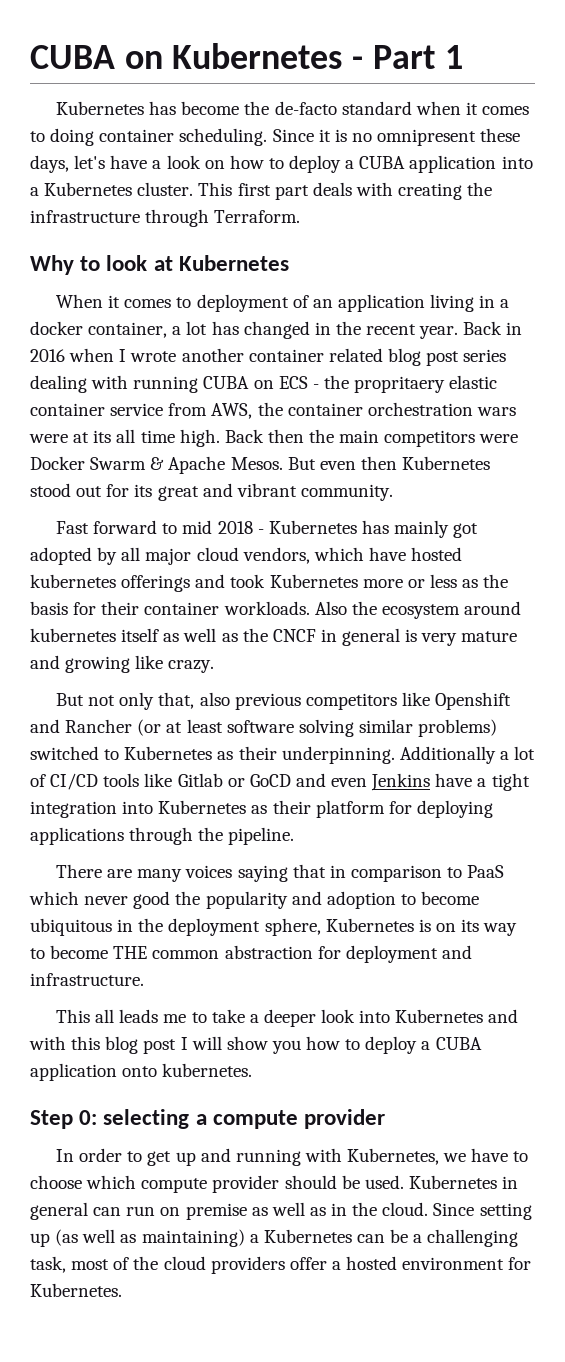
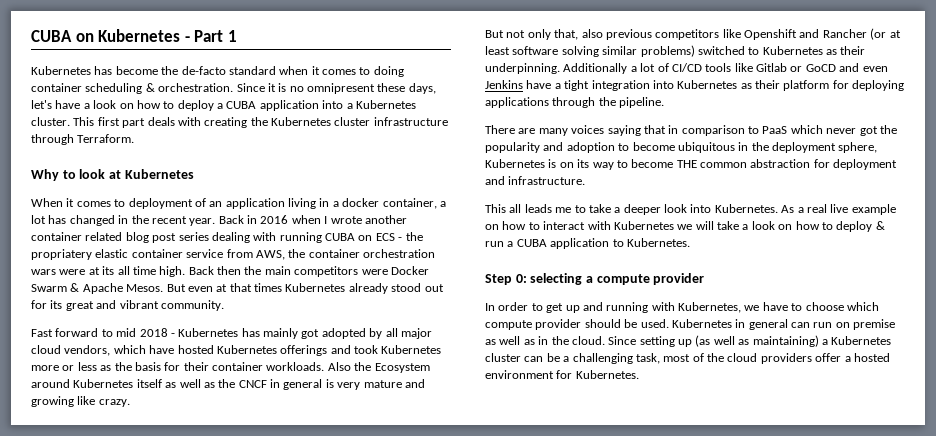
- Kubernetes has become the de-facto standard when it comes to doing container scheduling.
+ Kubernetes has become the de-facto standard when it comes to doing container scheduling & orchestration.
- This first part deals with creating the infrastructure through Terraform.
+ This first part deals with creating the Kubernetes cluster infrastructure through Terraform.
- Back in 2016 when I wrote another container related blog post series dealing with running CUBA on ECS - the propritaery elastic container service from AWS, the container orchestration wars were at its all time high.
+ Back in 2016 when I wrote another container related blog post series dealing with running CUBA on ECS - the propriatery elastic container service from AWS, the container orchestration wars were at its all time high.
- But even then Kubernetes stood out for its great and vibrant community.
+ But even at that times Kubernetes already stood out for its great and vibrant community.
- Fast forward to mid 2018 - Kubernetes has mainly got adopted by all major cloud vendors, which have hosted kubernetes offerings and took Kubernetes more or less as the basis for their container workloads.
+ Fast forward to mid 2018 - Kubernetes has mainly got adopted by all major cloud vendors, which have hosted Kubernetes offerings and took Kubernetes more or less as the basis for their container workloads.
- Also the ecosystem around kubernetes itself as well as the CNCF in general is very mature and growing like crazy.
+ Also the Ecosystem around Kubernetes itself as well as the CNCF in general is very mature and growing like crazy.
- There are many voices saying that in comparison to PaaS which never good the popularity and adoption to become ubiquitous in the deployment sphere, Kubernetes is on its way to become THE common abstraction for deployment and infrastructure.
+ There are many voices saying that in comparison to PaaS which never got the popularity and adoption to become ubiquitous in the deployment sphere, Kubernetes is on its way to become THE common abstraction for deployment and infrastructure.
- This all leads me to take a deeper look into Kubernetes and with this blog post I will show you how to deploy a CUBA application onto kubernetes.
+ This all leads me to take a deeper look into Kubernetes. As a real live example on how to interact with Kubernetes we will take a look on how to deploy & run a CUBA application to Kubernetes.
- Since setting up (as well as maintaining) a Kubernetes can be a challenging task, most of the cloud providers offer a hosted environment for Kubernetes.
+ Since setting up (as well as maintaining) a Kubernetes cluster can be a challenging task, most of the cloud providers offer a hosted environment for Kubernetes.

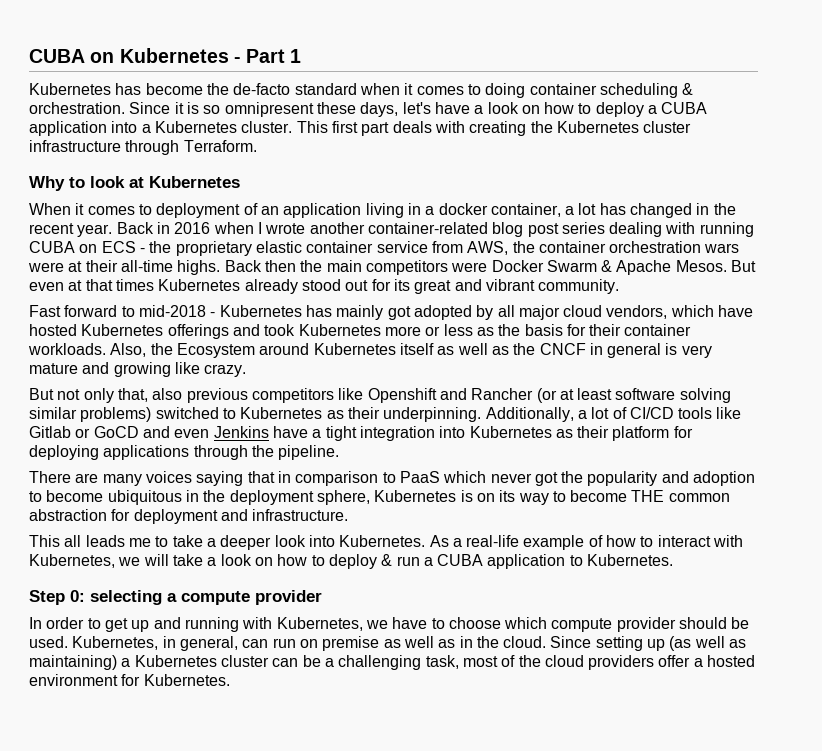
- Since it is no omnipresent these days, let's have a look on how to deploy a CUBA application into a Kubernetes cluster.
+ Since it is so omnipresent these days, let's have a look on how to deploy a CUBA application into a Kubernetes cluster.
- Back in 2016 when I wrote another container related blog post series dealing with running CUBA on ECS - the propriatery elastic container service from AWS, the container orchestration wars were at its all time high.
+ Back in 2016 when I wrote another container-related blog post series dealing with running CUBA on ECS - the proprietary elastic container service from AWS, the container orchestration wars were at their all-time highs.
- Fast forward to mid 2018 - Kubernetes has mainly got adopted by all major cloud vendors, which have hosted Kubernetes offerings and took Kubernetes more or less as the basis for their container workloads.
+ Fast forward to mid-2018 - Kubernetes has mainly got adopted by all major cloud vendors, which have hosted Kubernetes offerings and took Kubernetes more or less as the basis for their container workloads.
- Also the Ecosystem around Kubernetes itself as well as the CNCF in general is very mature and growing like crazy.
+ Also, the Ecosystem around Kubernetes itself as well as the CNCF in general is very mature and growing like crazy.
- Additionally a lot of CI/CD tools like Gitlab or GoCD and even Jenkins have a tight integration into Kubernetes as their platform for deploying applications through the pipeline.
+ Additionally, a lot of CI/CD tools like Gitlab or GoCD and even Jenkins have a tight integration into Kubernetes as their platform for deploying applications through the pipeline.
- As a real live example on how to interact with Kubernetes we will take a look on how to deploy & run a CUBA application to Kubernetes.
+ As a real-life example of how to interact with Kubernetes, we will take a look on how to deploy & run a CUBA application to Kubernetes.
- Kubernetes in general can run on premise as well as in the cloud.
+ Kubernetes, in general, can run on premise as well as in the cloud.

